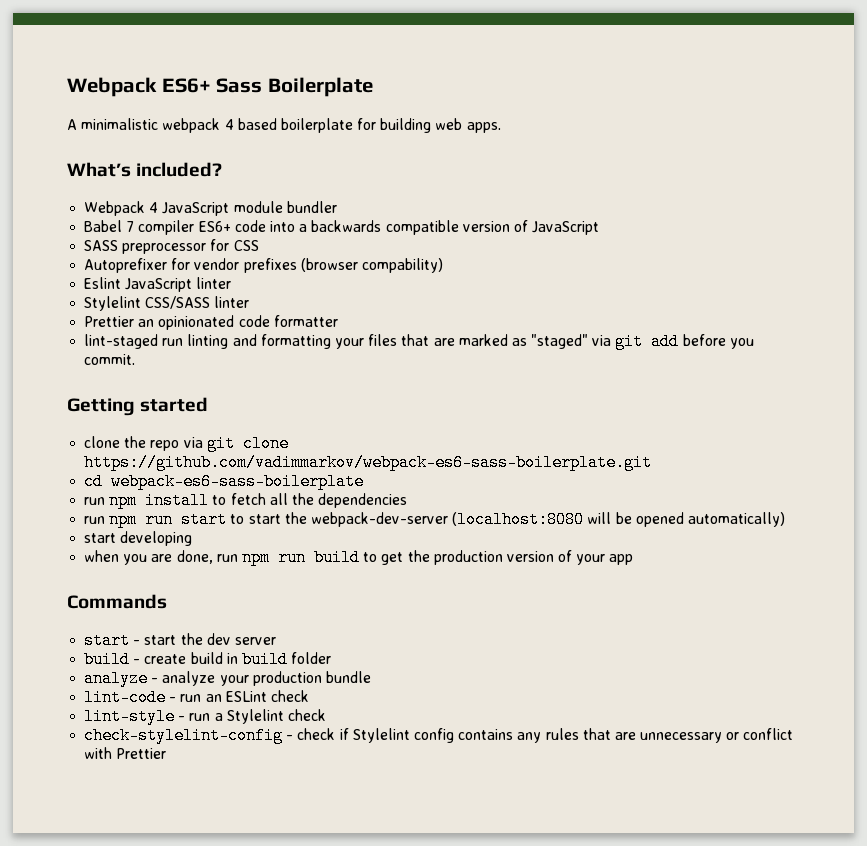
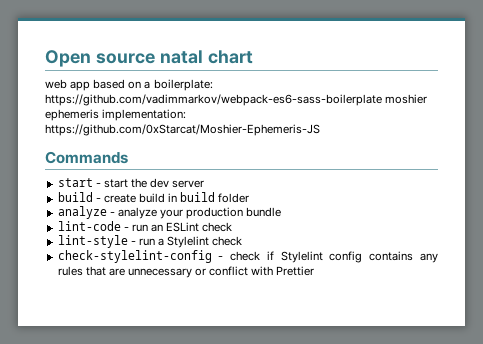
- Webpack ES6+ Sass Boilerplate
- A minimalistic webpack 4 based boilerplate for building web apps.
- What’s included?
- Webpack 4 JavaScript module bundler
- Babel 7 compiler ES6+ code into a backwards compatible version of JavaScript
- SASS preprocessor for CSS
- Autoprefixer for vendor prefixes (browser compability)
- Eslint JavaScript linter
- Stylelint CSS/SASS linter
- Prettier an opinionated code formatter
- lint-staged run linting and formatting your files that are marked as "staged" via git add before you commit.
- Getting started
- clone the repo via git clone https://github.com/vadimmarkov/webpack-es6-sass-boilerplate.git
- cd webpack-es6-sass-boilerplate
- run npm install to fetch all the dependencies
- run npm run start to start the webpack-dev-server (localhost:8080 will be opened automatically)
- start developing
- when you are done, run npm run build to get the production version of your app
+ Open source natal chart
+ web app based on a boilerplate: https://github.com/vadimmarkov/webpack-es6-sass-boilerplate moshier ephemeris implementation: https://github.com/0xStarcat/Moshier-Ephemeris-JS

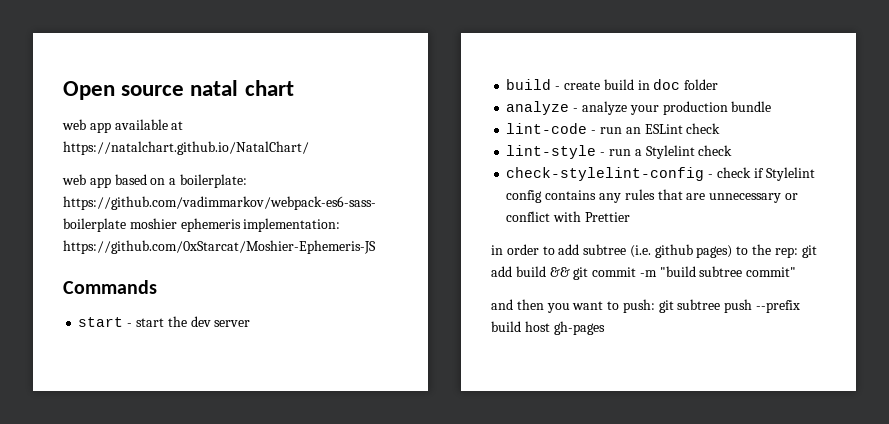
+ web app available at https://natalchart.github.io/NatalChart/
- build - create build in build folder
+ build - create build in doc folder
+ in order to add subtree (i.e. github pages) to the rep: git add build && git commit -m "build subtree commit"
+ and then you want to push: git subtree push --prefix build host gh-pages

